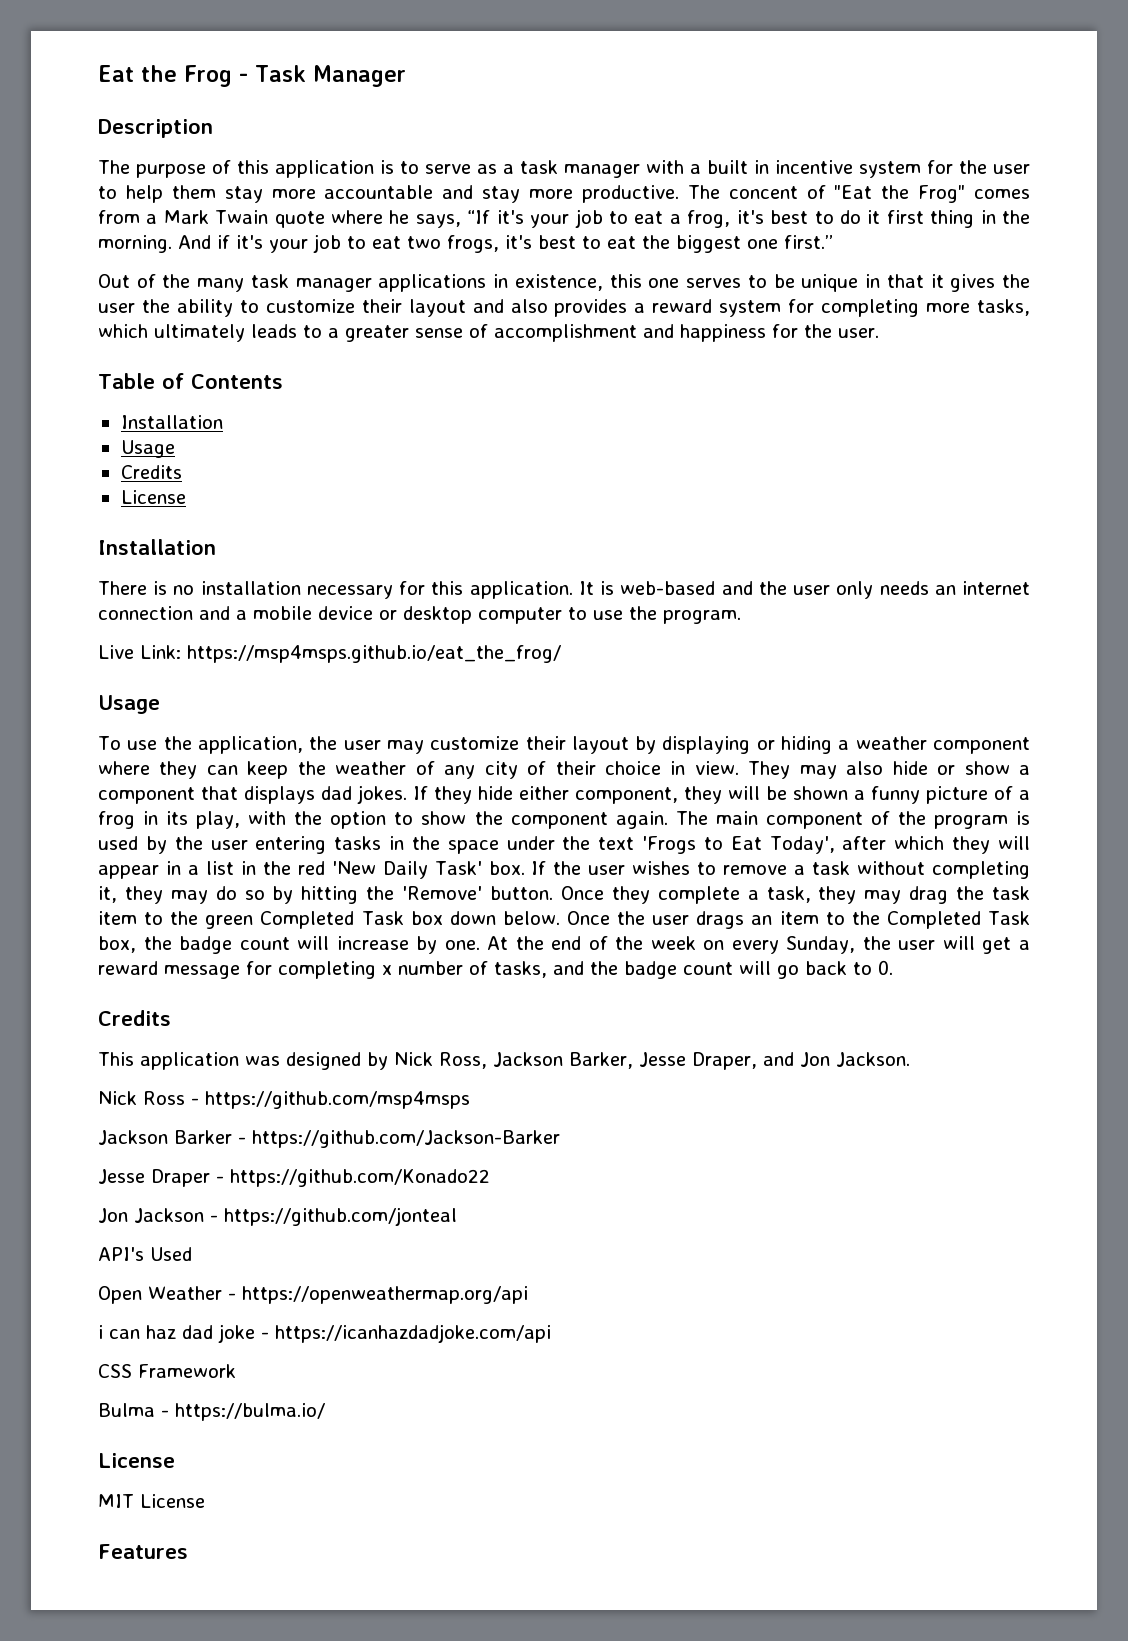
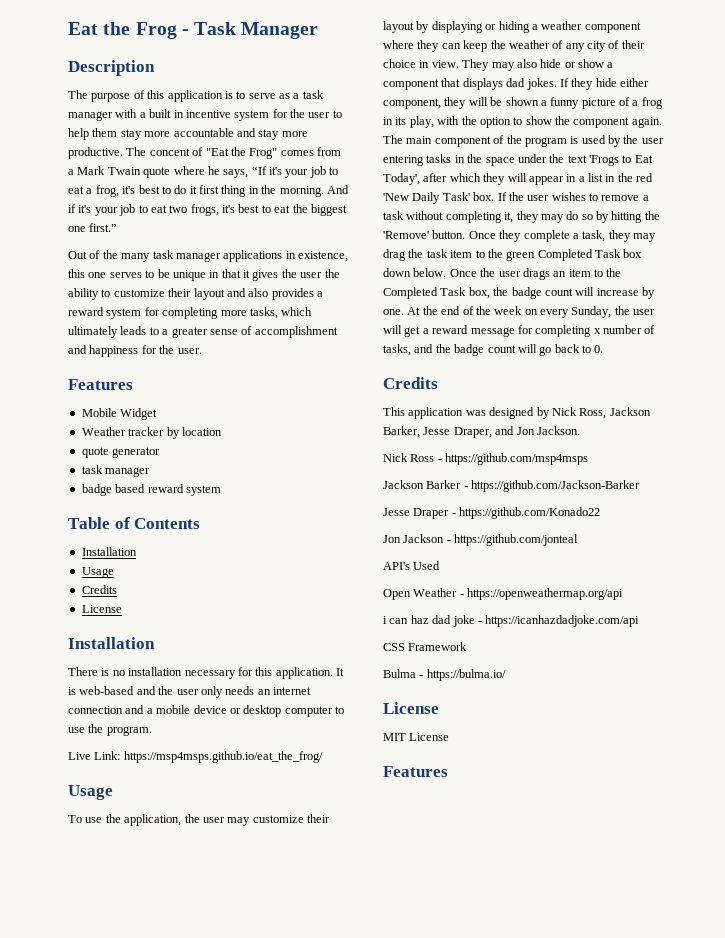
  Out of the many task manager applications in existence, this one serves to be unique in that it gives the user the ability to customize their layout and also provides a reward system for completing more tasks, which ultimately leads to a greater sense of accomplishment and happiness for the user.
+ Features
+ Mobile Widget
+ Weather tracker by location
+ quote generator
+ task manager
+ badge based reward system

